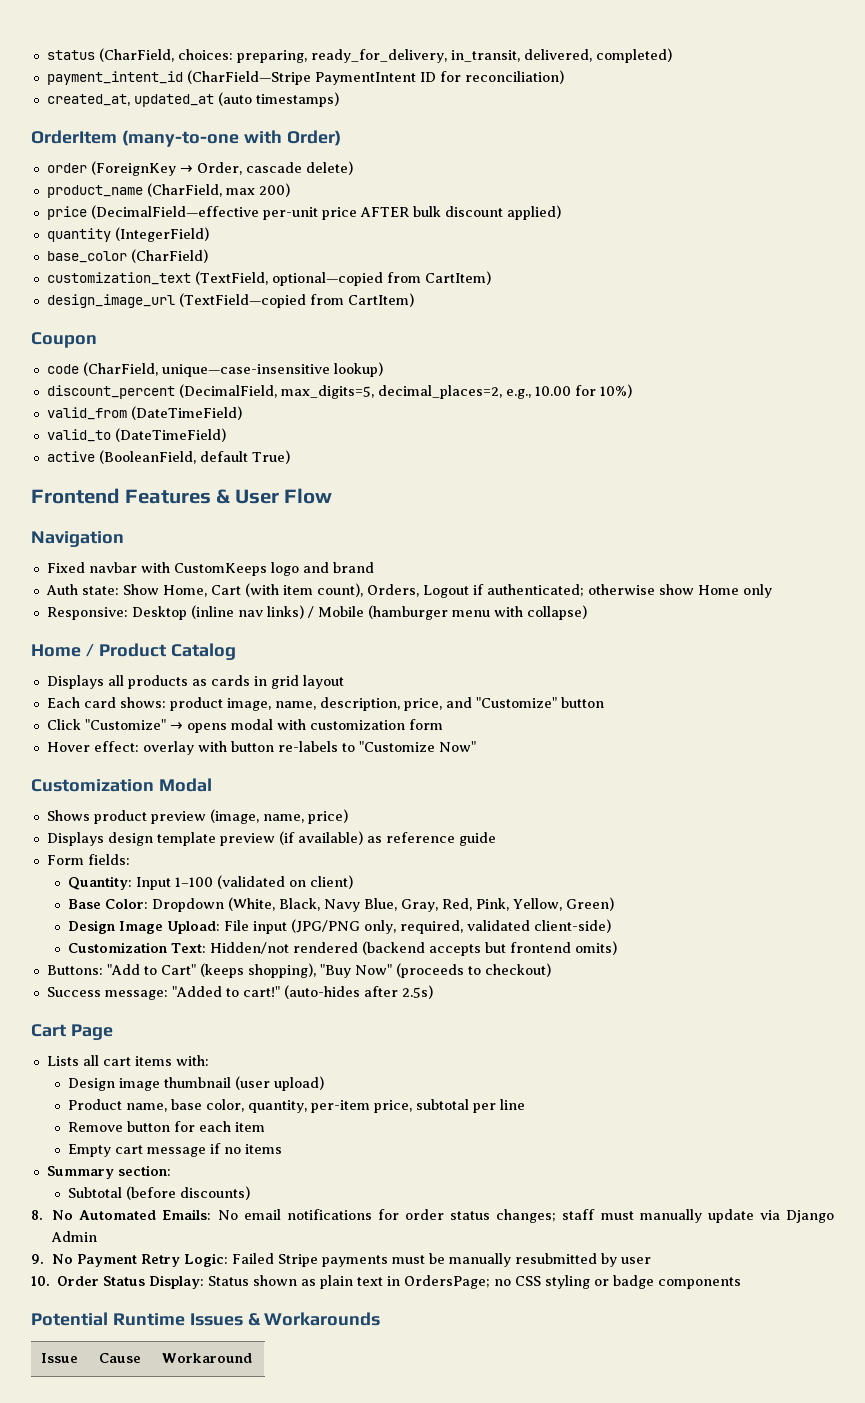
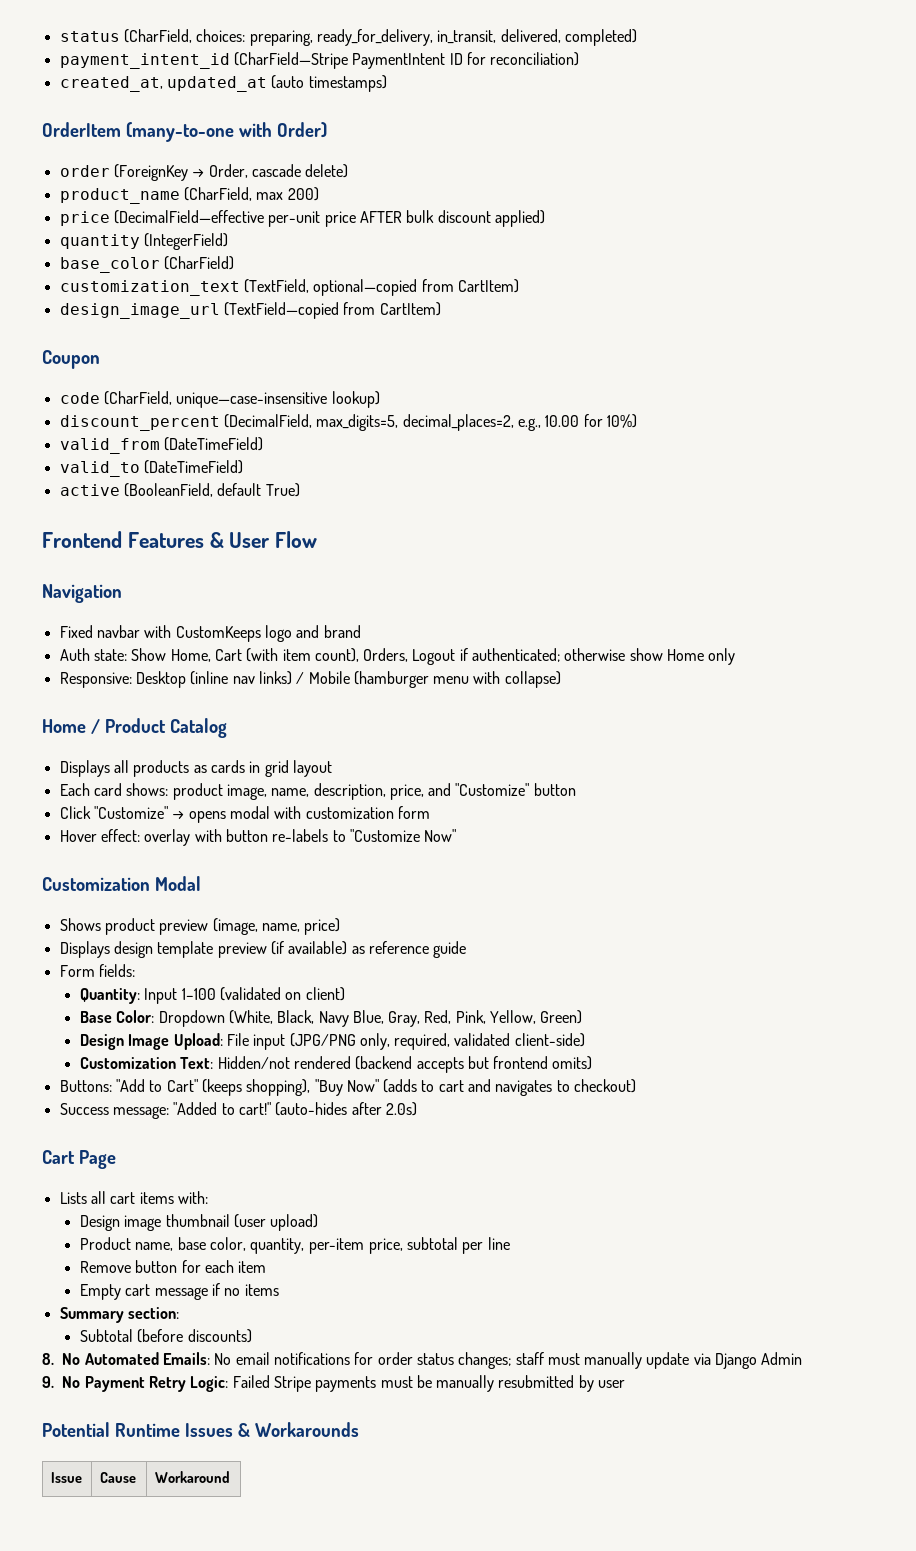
- Buttons: "Add to Cart" (keeps shopping), "Buy Now" (proceeds to checkout)
+ Buttons: "Add to Cart" (keeps shopping), "Buy Now" (adds to cart and navigates to checkout)
- (auto-hides after 2.5s)
+ (auto-hides after 2.0s)
- 10. Order Status Display: Status shown as plain text in OrdersPage; no CSS styling or badge components

